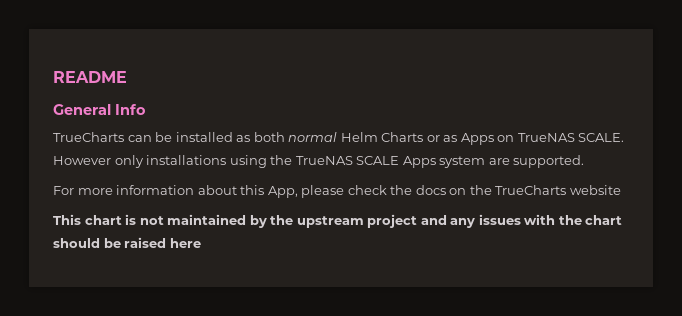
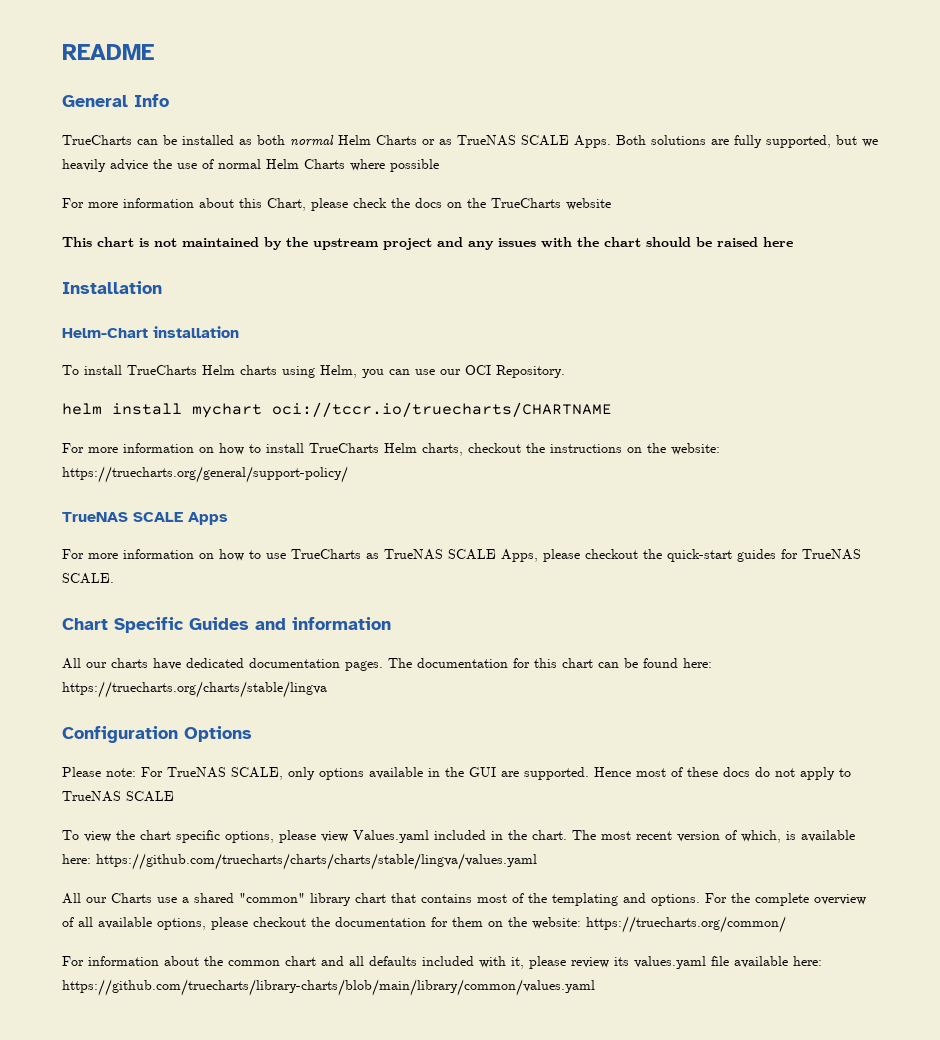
- TrueCharts can be installed as both normal Helm Charts or as Apps on TrueNAS SCALE. However only installations using the TrueNAS SCALE Apps system are supported.
+ TrueCharts can be installed as both normal Helm Charts or as TrueNAS SCALE Apps. Both solutions are fully supported, but we heavily advice the use of normal Helm Charts where possible
- For more information about this App, please check the docs on the TrueCharts website
+ For more information about this Chart, please check the docs on the TrueCharts website
+ Installation
+ Helm-Chart installation
+ To install TrueCharts Helm charts using Helm, you can use our OCI Repository.
+ helm install mychart oci://tccr.io/truecharts/CHARTNAME
+ For more information on how to install TrueCharts Helm charts, checkout the instructions on the website: https://truecharts.org/general/support-policy/
+ TrueNAS SCALE Apps
+ For more information on how to use TrueCharts as TrueNAS SCALE Apps, please checkout the quick-start guides for TrueNAS SCALE.
+ Chart Specific Guides and information
+ All our charts have dedicated documentation pages. The documentation for this chart can be found here: https://truecharts.org/charts/stable/lingva
+ Configuration Options
+ Please note: For TrueNAS SCALE, only options available in the GUI are supported. Hence most of these docs do not apply to TrueNAS SCALE
+ To view the chart specific options, please view Values.yaml included in the chart. The most recent version of which, is available here: https://github.com/truecharts/charts/charts/stable/lingva/values.yaml
+ All our Charts use a shared "common" library chart that contains most of the templating and options. For the complete overview of all available options, please checkout the documentation for them on the website: https://truecharts.org/common/
+ For information about the common chart and all defaults included with it, please review its values.yaml file available here: https://github.com/truecharts/library-charts/blob/main/library/common/values.yaml

